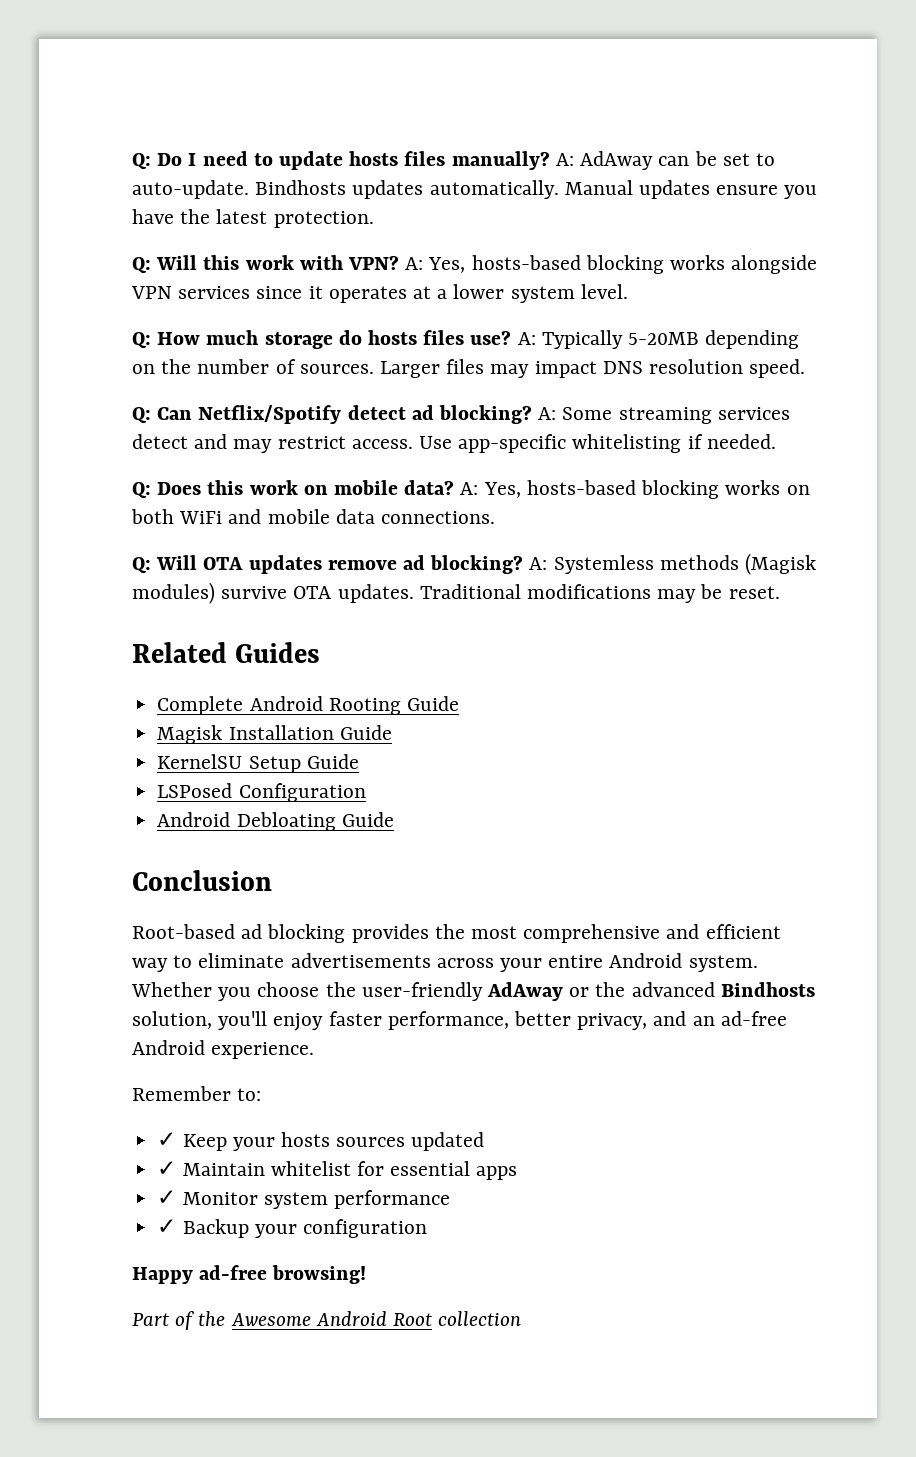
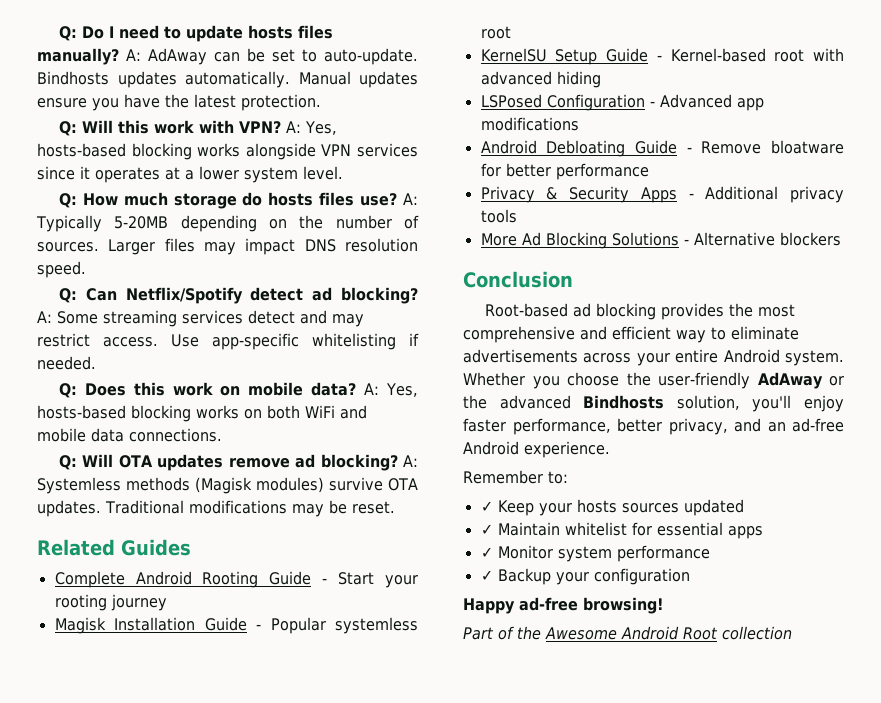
- Complete Android Rooting Guide
+ Complete Android Rooting Guide - Start your rooting journey
- Magisk Installation Guide
+ Magisk Installation Guide - Popular systemless root
- KernelSU Setup Guide
- LSPosed Configuration
- Android Debloating Guide
+ KernelSU Setup Guide - Kernel-based root with advanced hiding
+ LSPosed Configuration - Advanced app modifications
+ Android Debloating Guide - Remove bloatware for better performance
+ Privacy & Security Apps - Additional privacy tools
+ More Ad Blocking Solutions - Alternative blockers

